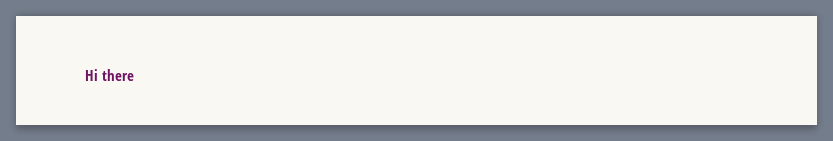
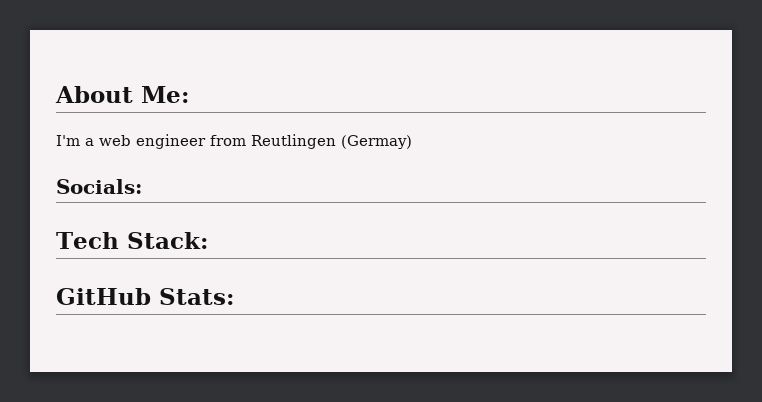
- Hi there
+ About Me:
+ I'm a web engineer from Reutlingen (Germay)
+ Socials:
+ Tech Stack:
+ GitHub Stats:

